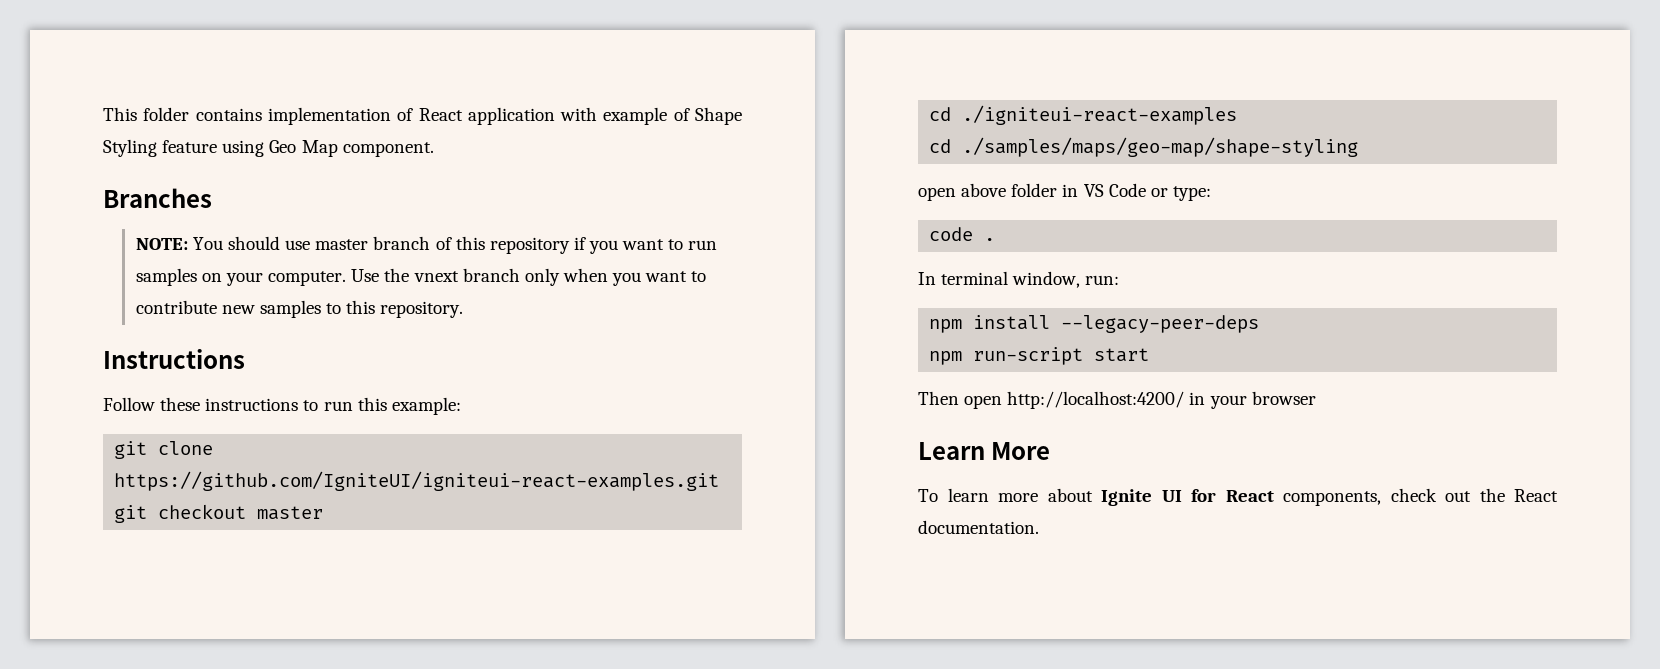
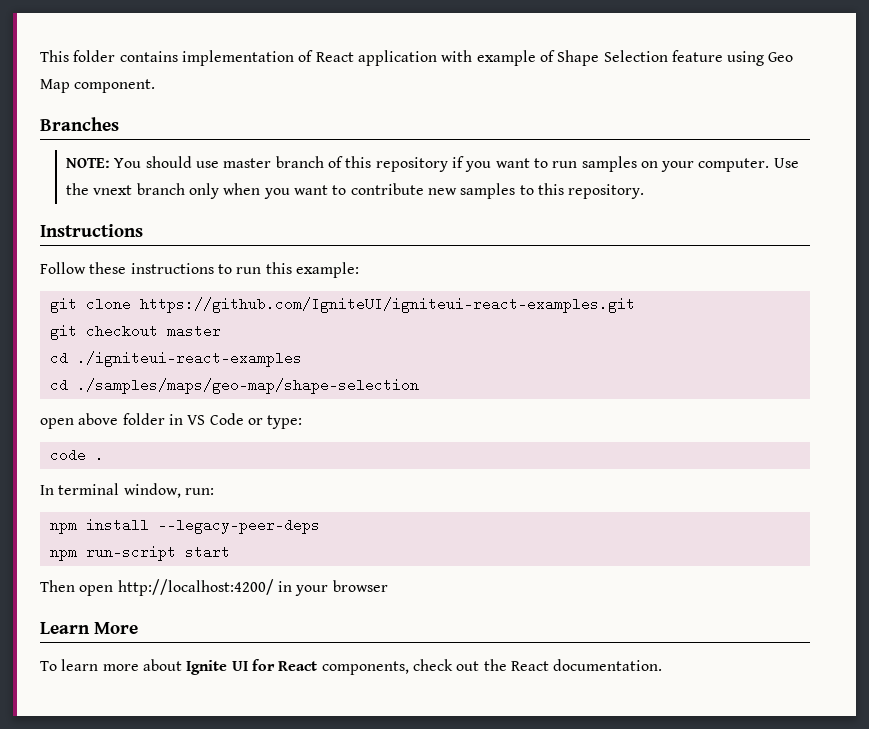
- This folder contains implementation of React application with example of Shape Styling feature using Geo Map component.
+ This folder contains implementation of React application with example of Shape Selection feature using Geo Map component.
- cd ./samples/maps/geo-map/shape-styling
+ cd ./samples/maps/geo-map/shape-selection

